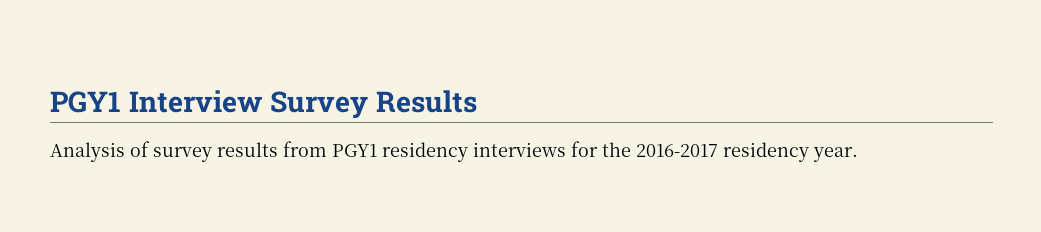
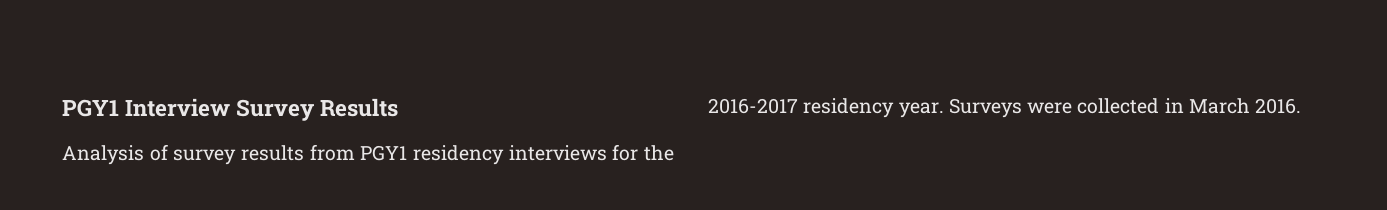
+ Surveys were collected in March 2016.

